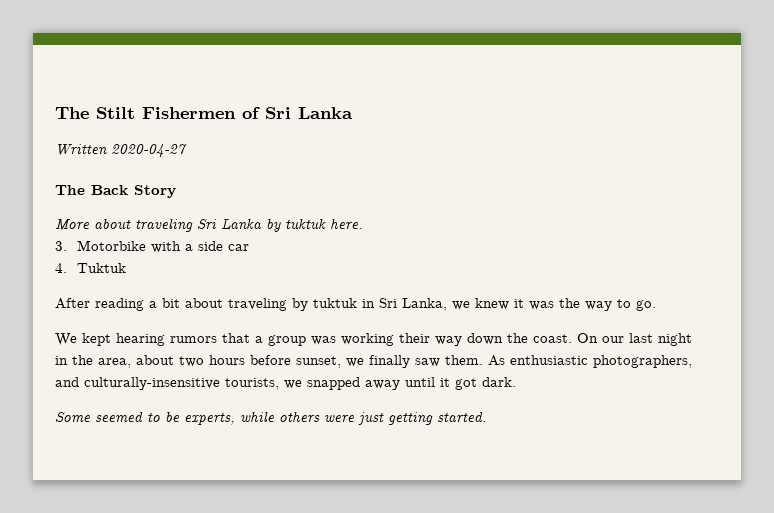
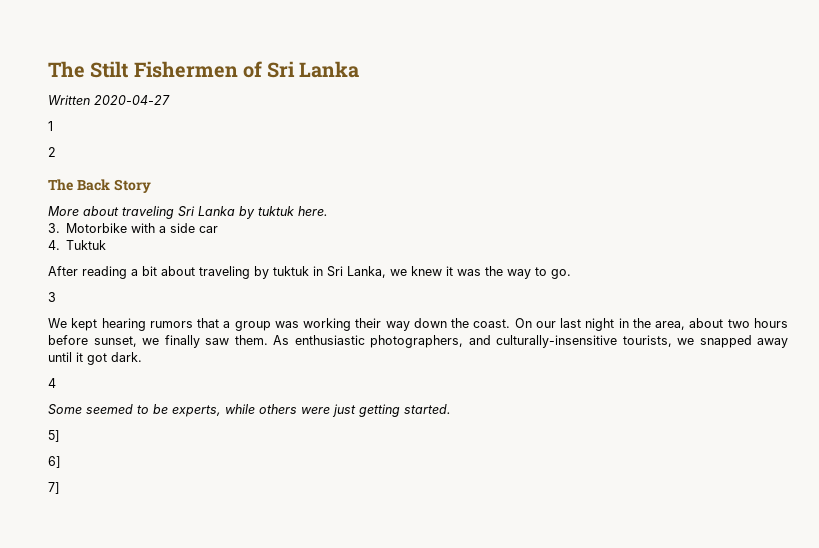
+ 1
+ 2
+ 3
+ 4
+ 5]
+ 6]
+ 7]

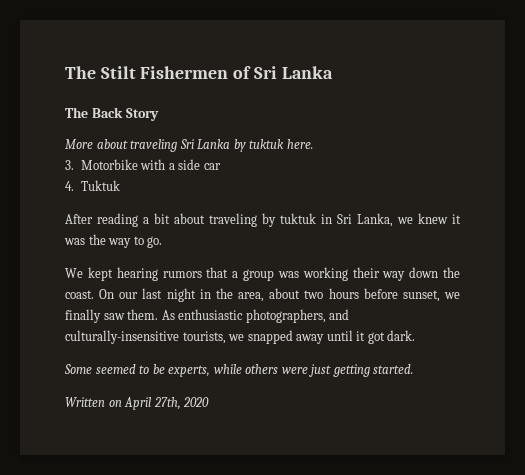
- Written 2020-04-27
- 1
- 2
- 3
- 4
- 5]
- 6]
- 7]
+ Written on April 27th, 2020

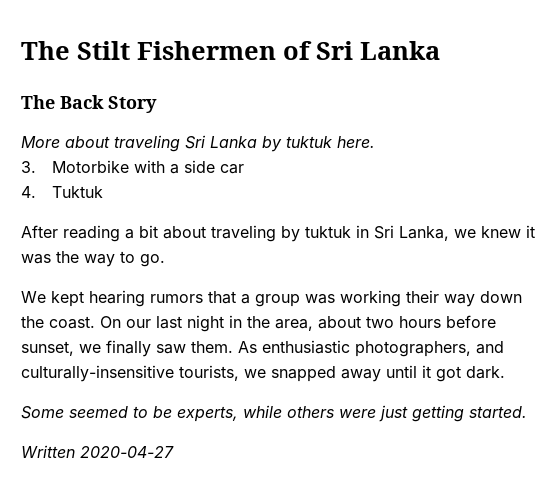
- Written on April 27th, 2020
+ Written 2020-04-27

